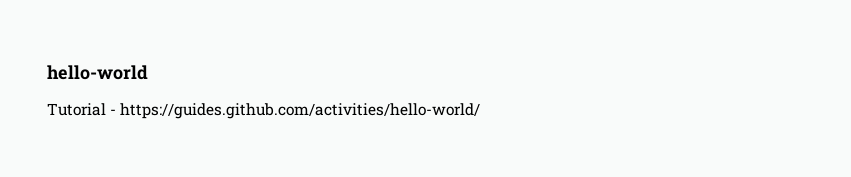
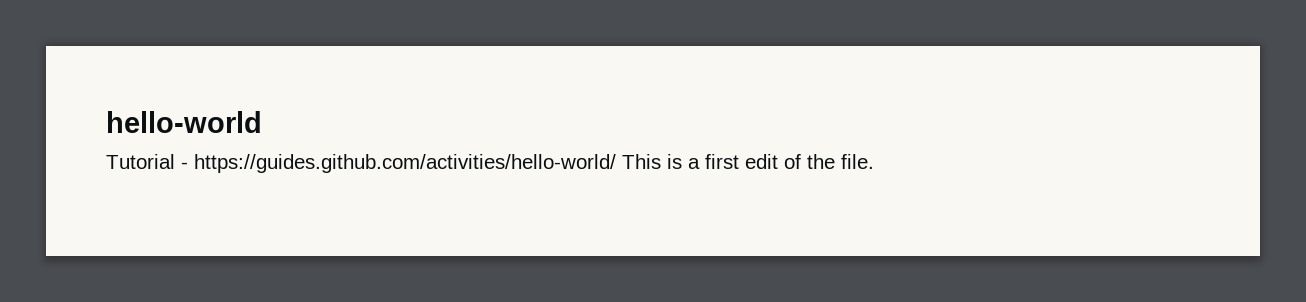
- Tutorial - https://guides.github.com/activities/hello-world/
+ Tutorial - https://guides.github.com/activities/hello-world/ This is a first edit of the file.

